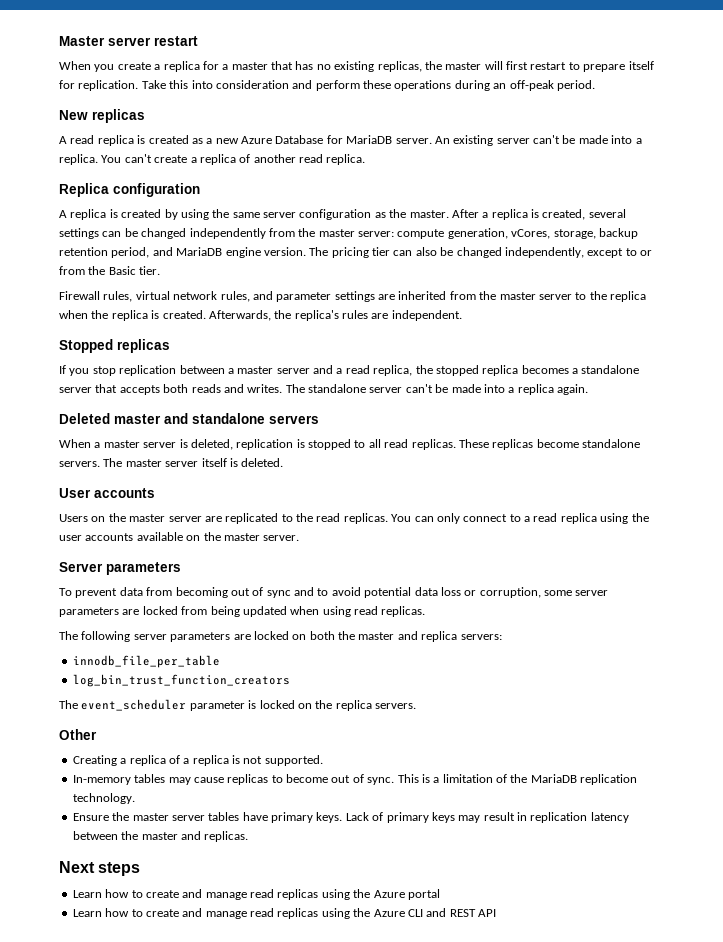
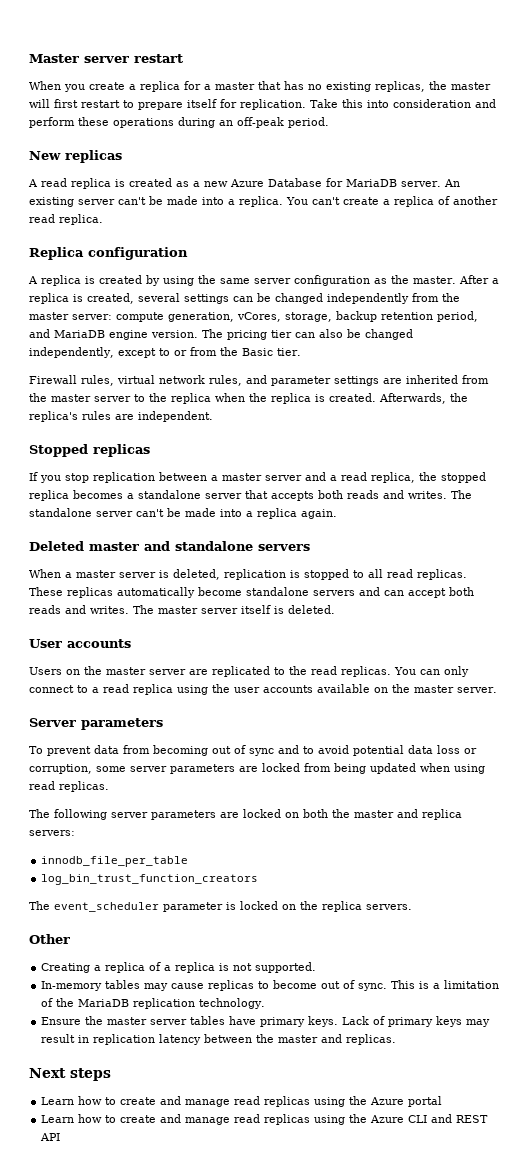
- These replicas become standalone servers.
+ These replicas automatically become standalone servers and can accept both reads and writes.

